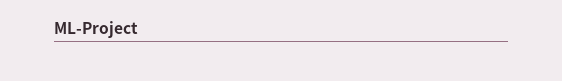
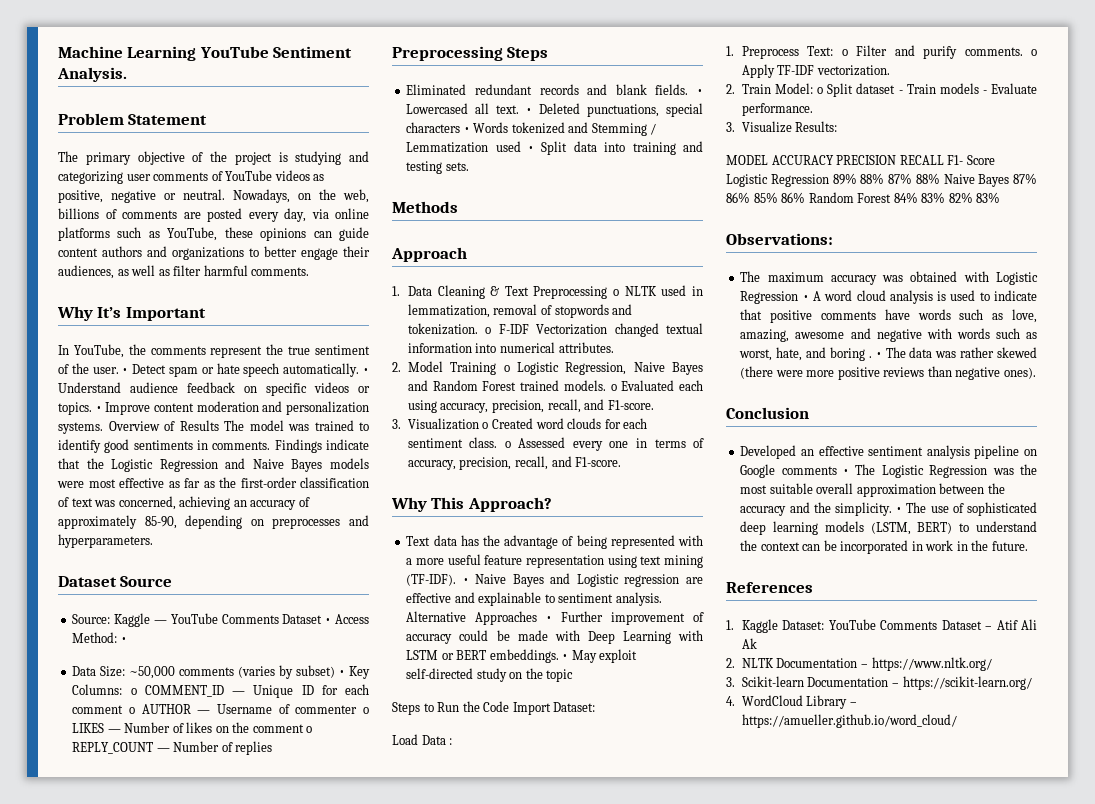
- ML-Project
+ Machine Learning YouTube Sentiment Analysis.
+ Problem Statement
+ The primary objective of the project is studying and categorizing user comments of YouTube videos as positive, negative or neutral. Nowadays, on the web, billions of comments are posted every day, via online platforms such as YouTube, these opinions can guide content authors and organizations to better engage their audiences, as well as filter harmful comments.
+ Why It’s Important
+ In YouTube, the comments represent the true sentiment of the user. • Detect spam or hate speech automatically. • Understand audience feedback on specific videos or topics. • Improve content moderation and personalization systems. Overview of Results The model was trained to identify good sentiments in comments. Findings indicate that the Logistic Regression and Naive Bayes models were most effective as far as the first-order classification of text was concerned, achieving an accuracy of approximately 85-90, depending on preprocesses and hyperparameters.
+ Dataset Source
+ Source: Kaggle — YouTube Comments Dataset • Access Method: •
+ Data Size: ~50,000 comments (varies by subset) • Key Columns: o COMMENT_ID — Unique ID for each comment o AUTHOR — Username of commenter o LIKES — Number of likes on the comment o REPLY_COUNT — Number of replies
+ Preprocessing Steps
+ Eliminated redundant records and blank fields. • Lowercased all text. • Deleted punctuations, special characters • Words tokenized and Stemming / Lemmatization used • Split data into training and testing sets.
+ Methods
+ Approach
+ 1. Data Cleaning & Text Preprocessing o NLTK used in lemmatization, removal of stopwords and tokenization. o F-IDF Vectorization changed textual information into numerical attributes.
+ 2. Model Training o Logistic Regression, Naive Bayes and Random Forest trained models. o Evaluated each using accuracy, precision, recall, and F1-score.
+ 3. Visualization o Created word clouds for each sentiment class. o Assessed every one in terms of accuracy, precision, recall, and F1-score.
+ Why This Approach?
+ Text data has the advantage of being represented with a more useful feature representation using text mining (TF-IDF). • Naive Bayes and Logistic regression are effective and explainable to sentiment analysis. Alternative Approaches • Further improvement of accuracy could be made with Deep Learning with LSTM or BERT embeddings. • May exploit self-directed study on the topic
+ Steps to Run the Code Import Dataset:
+ Load Data :
+ 1. Preprocess Text: o Filter and purify comments. o Apply TF-IDF vectorization.
+ 2. Train Model: o Split dataset - Train models - Evaluate performance.
+ 3. Visualize Results:
+ MODEL ACCURACY PRECISION RECALL F1- Score Logistic Regression 89% 88% 87% 88% Naive Bayes 87% 86% 85% 86% Random Forest 84% 83% 82% 83%
+ Observations:
+ The maximum accuracy was obtained with Logistic Regression • A word cloud analysis is used to indicate that positive comments have words such as love, amazing, awesome and negative with words such as worst, hate, and boring . • The data was rather skewed (there were more positive reviews than negative ones).
+ Conclusion
+ Developed an effective sentiment analysis pipeline on Google comments • The Logistic Regression was the most suitable overall approximation between the accuracy and the simplicity. • The use of sophisticated deep learning models (LSTM, BERT) to understand the context can be incorporated in work in the future.
+ References
+ 1. Kaggle Dataset: YouTube Comments Dataset – Atif Ali Ak
+ 2. NLTK Documentation – https://www.nltk.org/
+ 3. Scikit-learn Documentation – https://scikit-learn.org/
+ 4. WordCloud Library – https://amueller.github.io/word_cloud/

